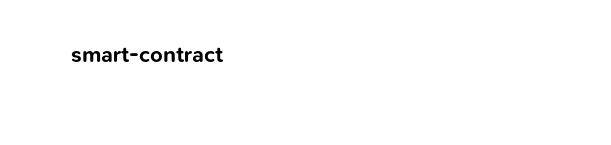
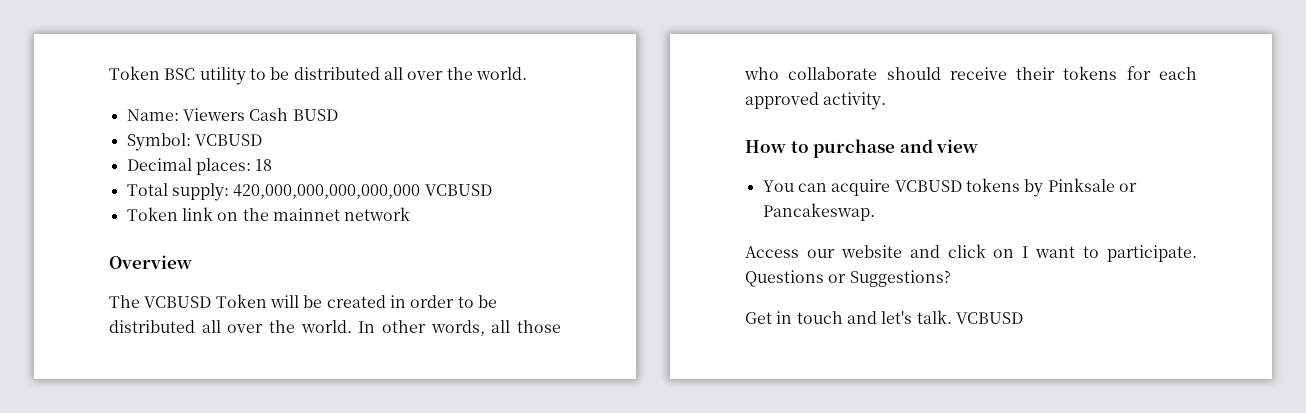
- smart-contract
+ Token BSC utility to be distributed all over the world.
+ Name: Viewers Cash BUSD
+ Symbol: VCBUSD
+ Decimal places: 18
+ Total supply: 420,000,000,000,000,000 VCBUSD
+ Token link on the mainnet network
+ Overview
+ The VCBUSD Token will be created in order to be distributed all over the world. In other words, all those who collaborate should receive their tokens for each approved activity.
+ How to purchase and view
+ You can acquire VCBUSD tokens by Pinksale or Pancakeswap.
+ Access our website and click on I want to participate. Questions or Suggestions?
+ Get in touch and let's talk. VCBUSD

